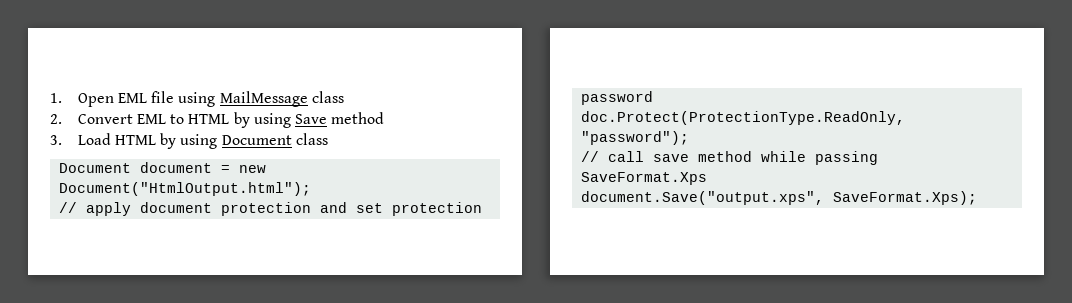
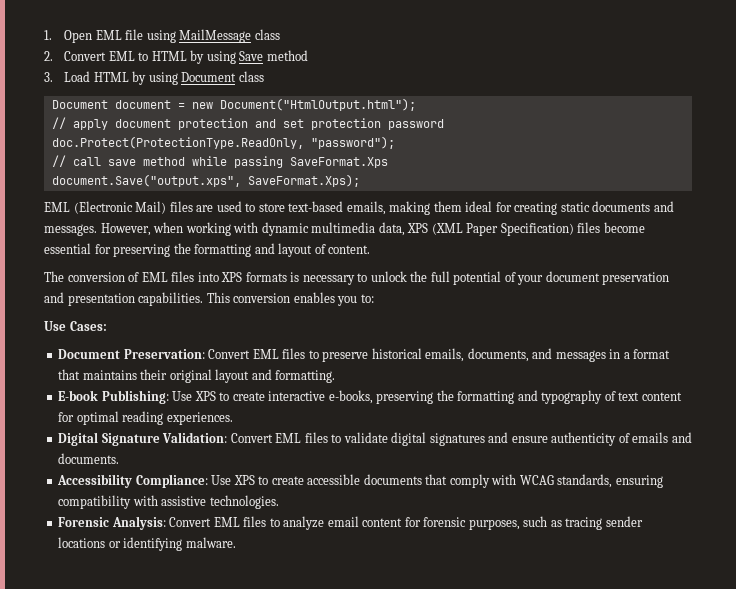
+ EML (Electronic Mail) files are used to store text-based emails, making them ideal for creating static documents and messages. However, when working with dynamic multimedia data, XPS (XML Paper Specification) files become essential for preserving the formatting and layout of content.
+ The conversion of EML files into XPS formats is necessary to unlock the full potential of your document preservation and presentation capabilities. This conversion enables you to:
+ Use Cases:
+ Document Preservation: Convert EML files to preserve historical emails, documents, and messages in a format that maintains their original layout and formatting.
+ E-book Publishing: Use XPS to create interactive e-books, preserving the formatting and typography of text content for optimal reading experiences.
+ Digital Signature Validation: Convert EML files to validate digital signatures and ensure authenticity of emails and documents.
+ Accessibility Compliance: Use XPS to create accessible documents that comply with WCAG standards, ensuring compatibility with assistive technologies.
+ Forensic Analysis: Convert EML files to analyze email content for forensic purposes, such as tracing sender locations or identifying malware.

